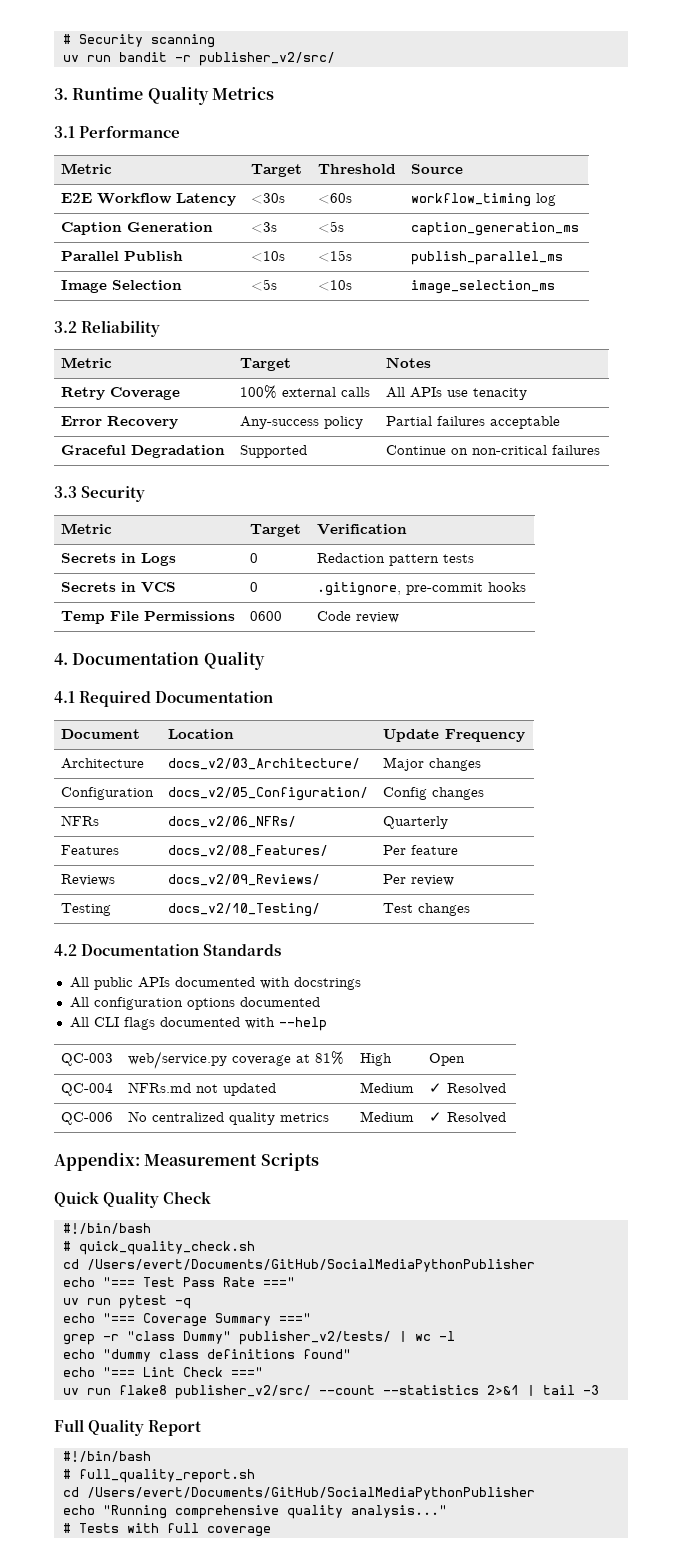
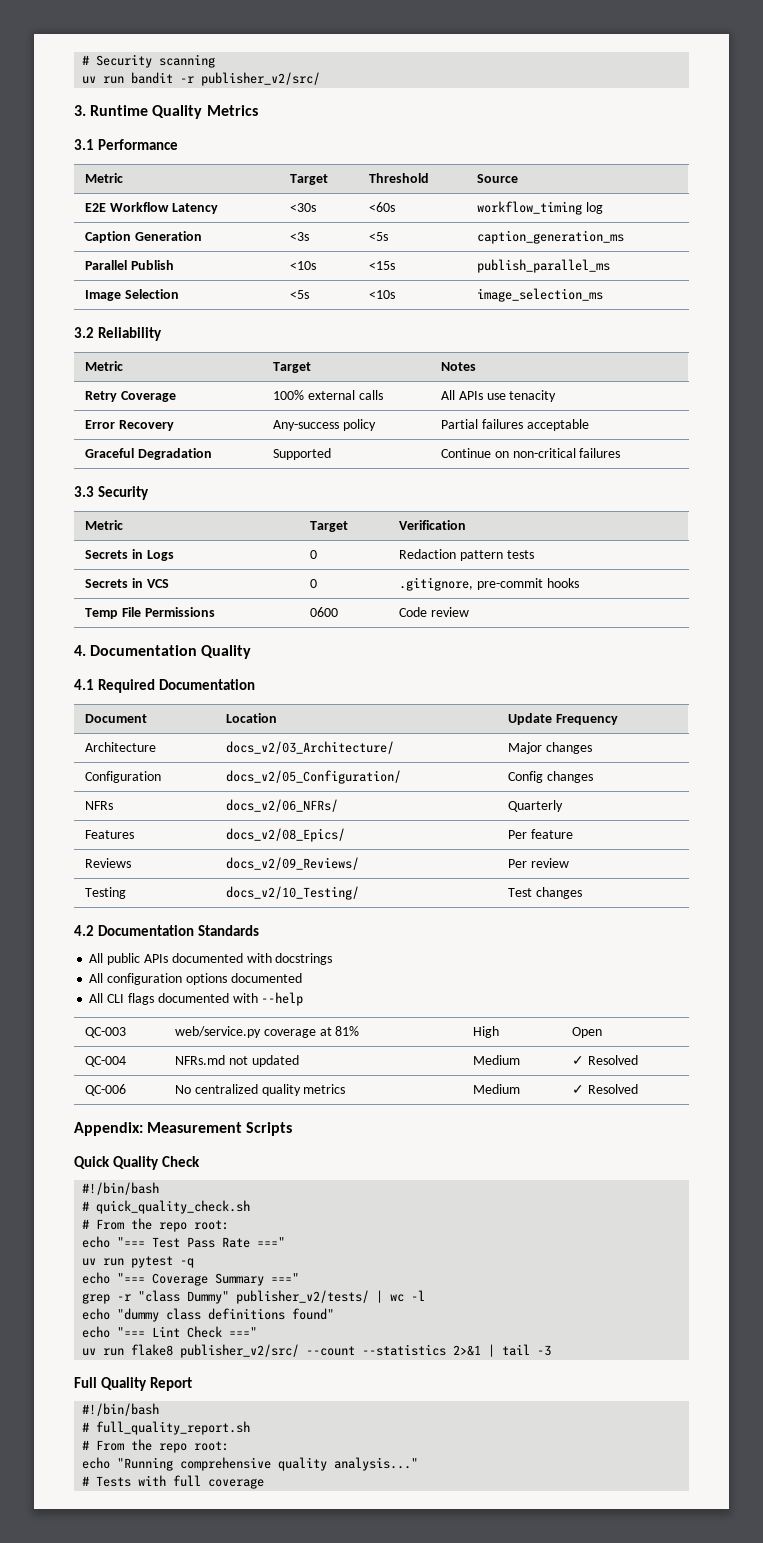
- Features | docs_v2/08_Features/ | Per feature
+ Features | docs_v2/08_Epics/ | Per feature
  # quick_quality_check.sh
- cd /Users/evert/Documents/GitHub/SocialMediaPythonPublisher
+ # From the repo root:
  # full_quality_report.sh
- cd /Users/evert/Documents/GitHub/SocialMediaPythonPublisher
+ # From the repo root:

